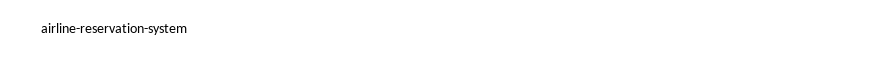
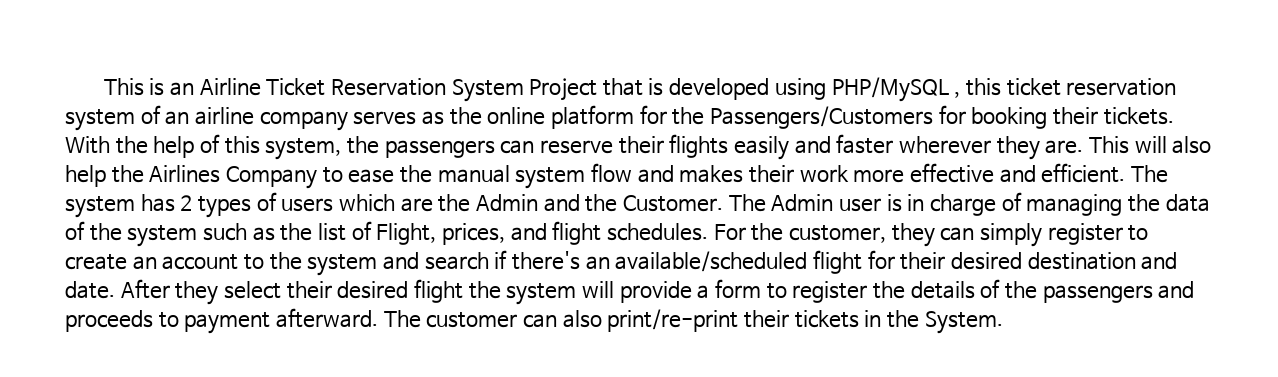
- airline-reservation-system
+ This is an Airline Ticket Reservation System Project that is developed using PHP/MySQL , this ticket reservation system of an airline company serves as the online platform for the Passengers/Customers for booking their tickets. With the help of this system, the passengers can reserve their flights easily and faster wherever they are. This will also help the Airlines Company to ease the manual system flow and makes their work more effective and efficient. The system has 2 types of users which are the Admin and the Customer. The Admin user is in charge of managing the data of the system such as the list of Flight, prices, and flight schedules. For the customer, they can simply register to create an account to the system and search if there's an available/scheduled flight for their desired destination and date. After they select their desired flight the system will provide a form to register the details of the passengers and proceeds to payment afterward. The customer can also print/re-print their tickets in the System.

